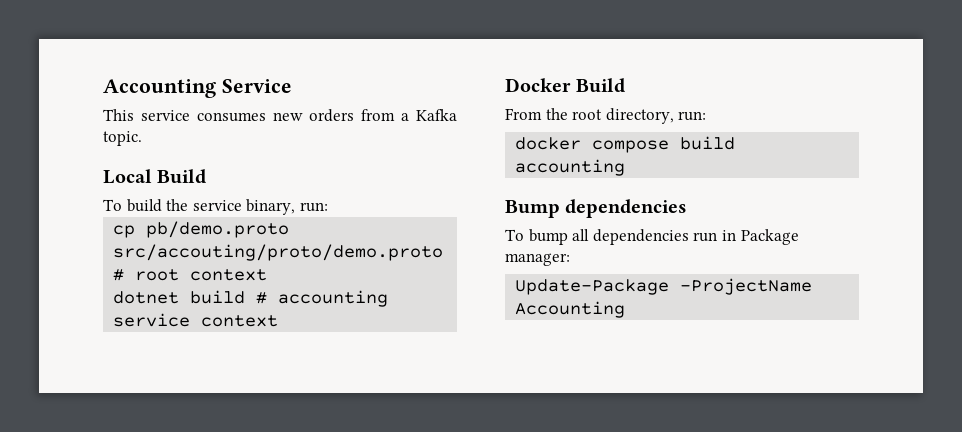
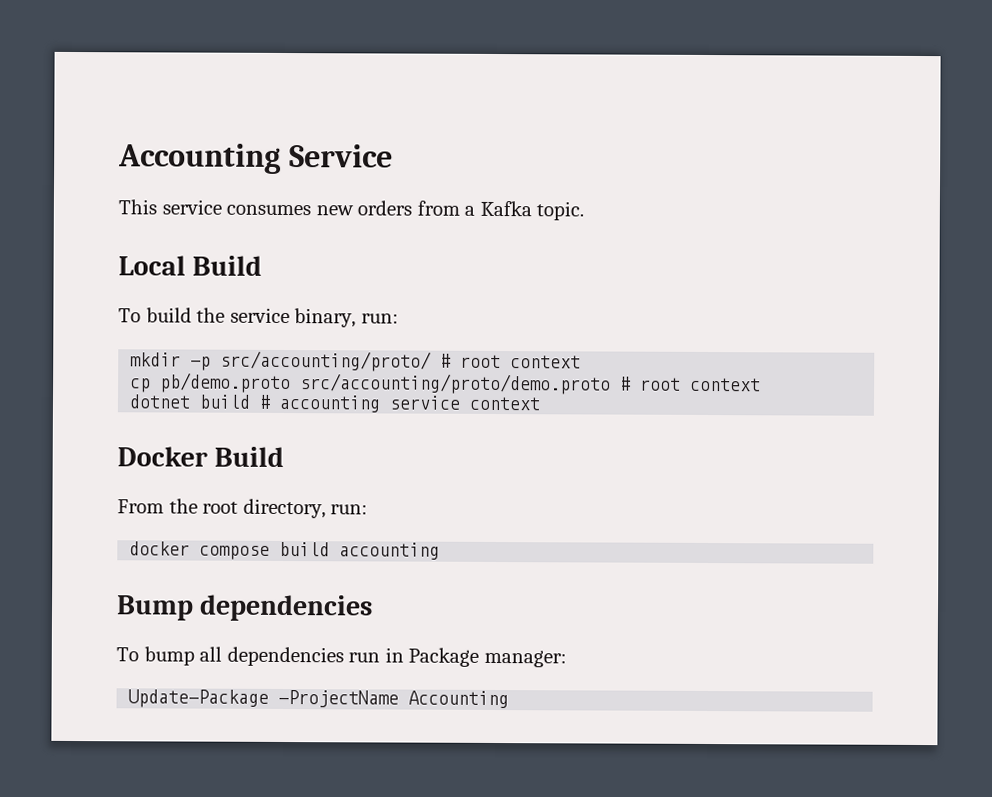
+ mkdir -p src/accounting/proto/ # root context
- cp pb/demo.proto src/accouting/proto/demo.proto # root context
+ cp pb/demo.proto src/accounting/proto/demo.proto # root context

